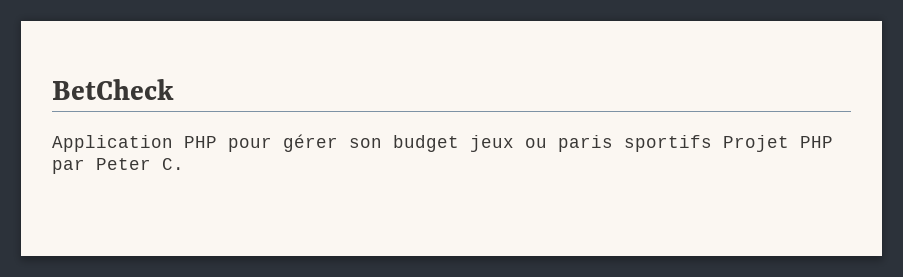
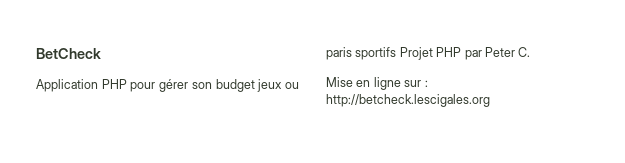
+ Mise en ligne sur : http://betcheck.lescigales.org

